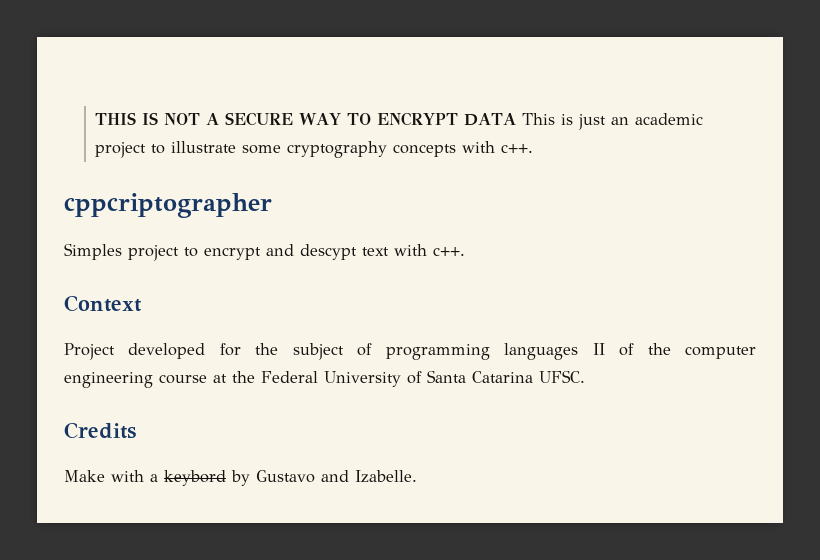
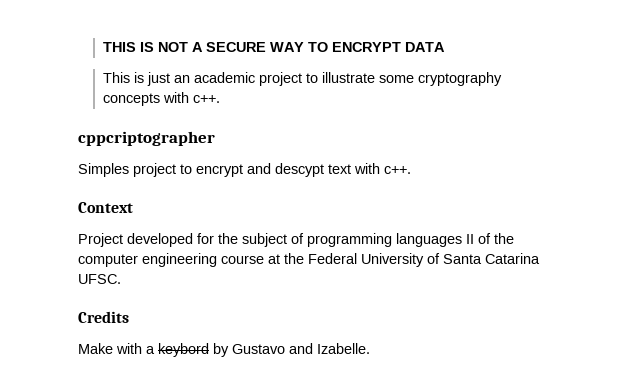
- THIS IS NOT A SECURE WAY TO ENCRYPT DATA This is just an academic project to illustrate some cryptography concepts with c++.
+ THIS IS NOT A SECURE WAY TO ENCRYPT DATA
+ This is just an academic project to illustrate some cryptography concepts with c++.

